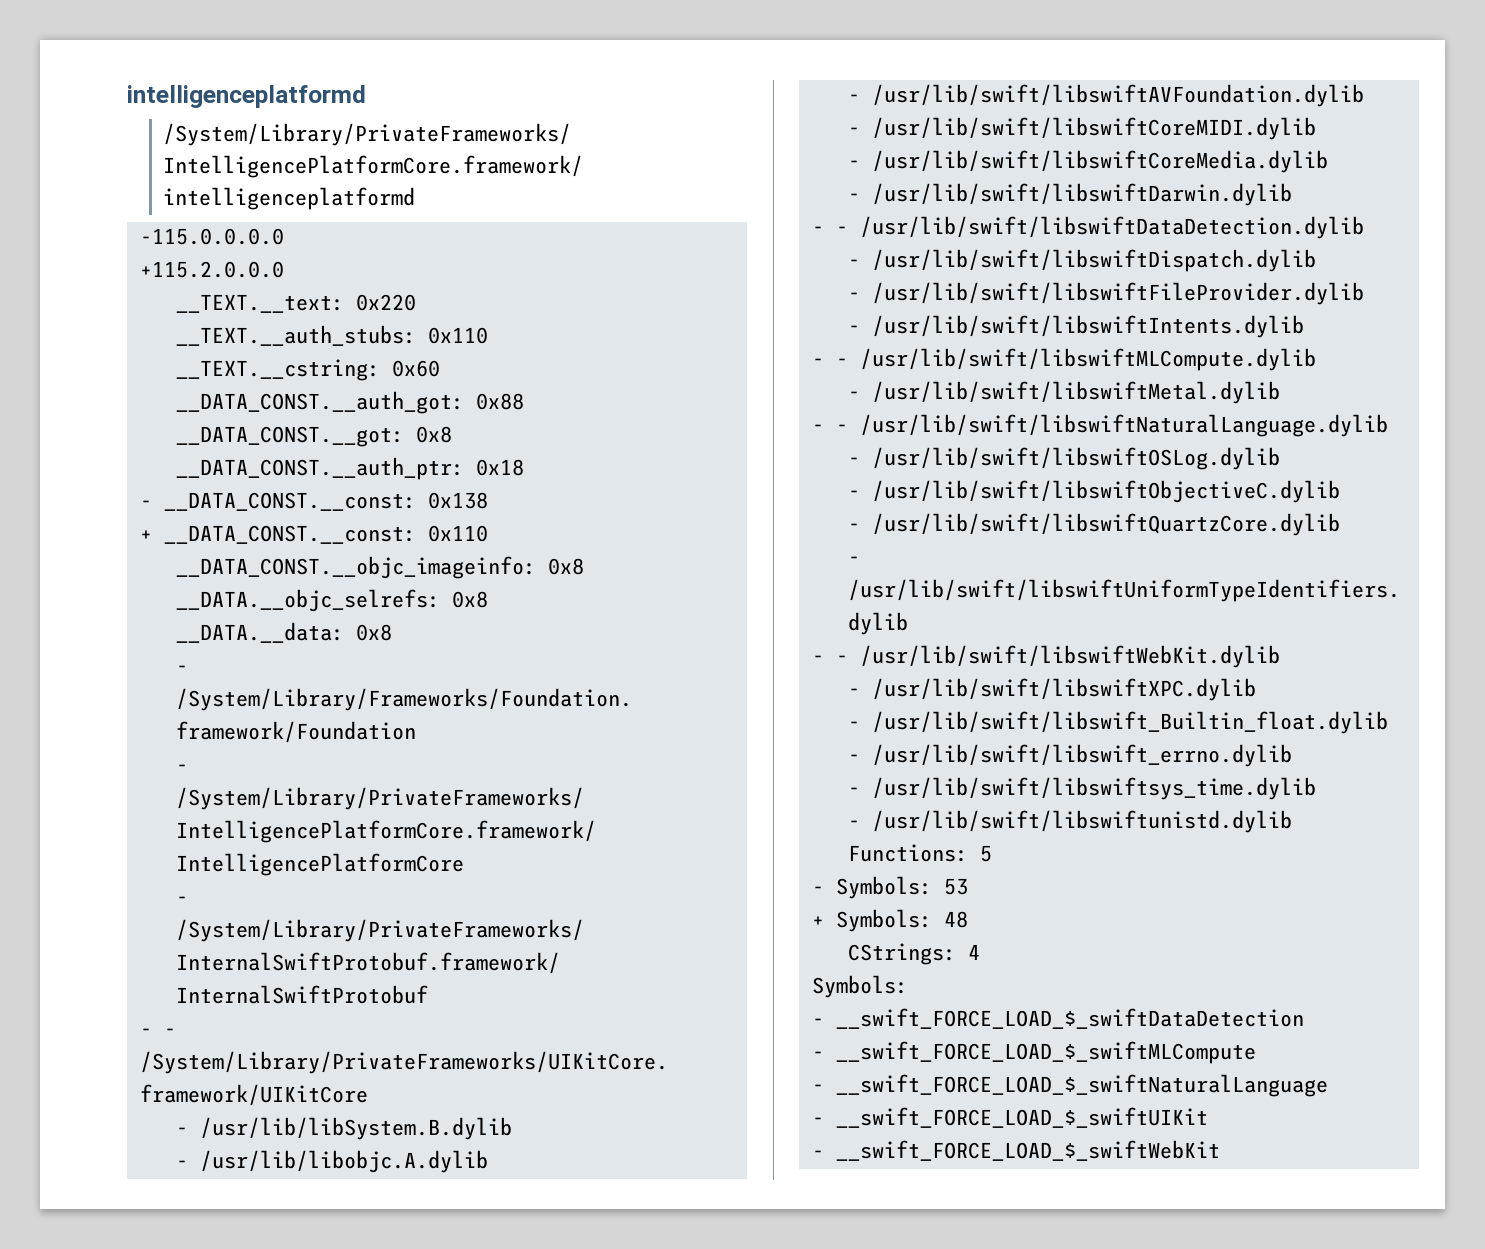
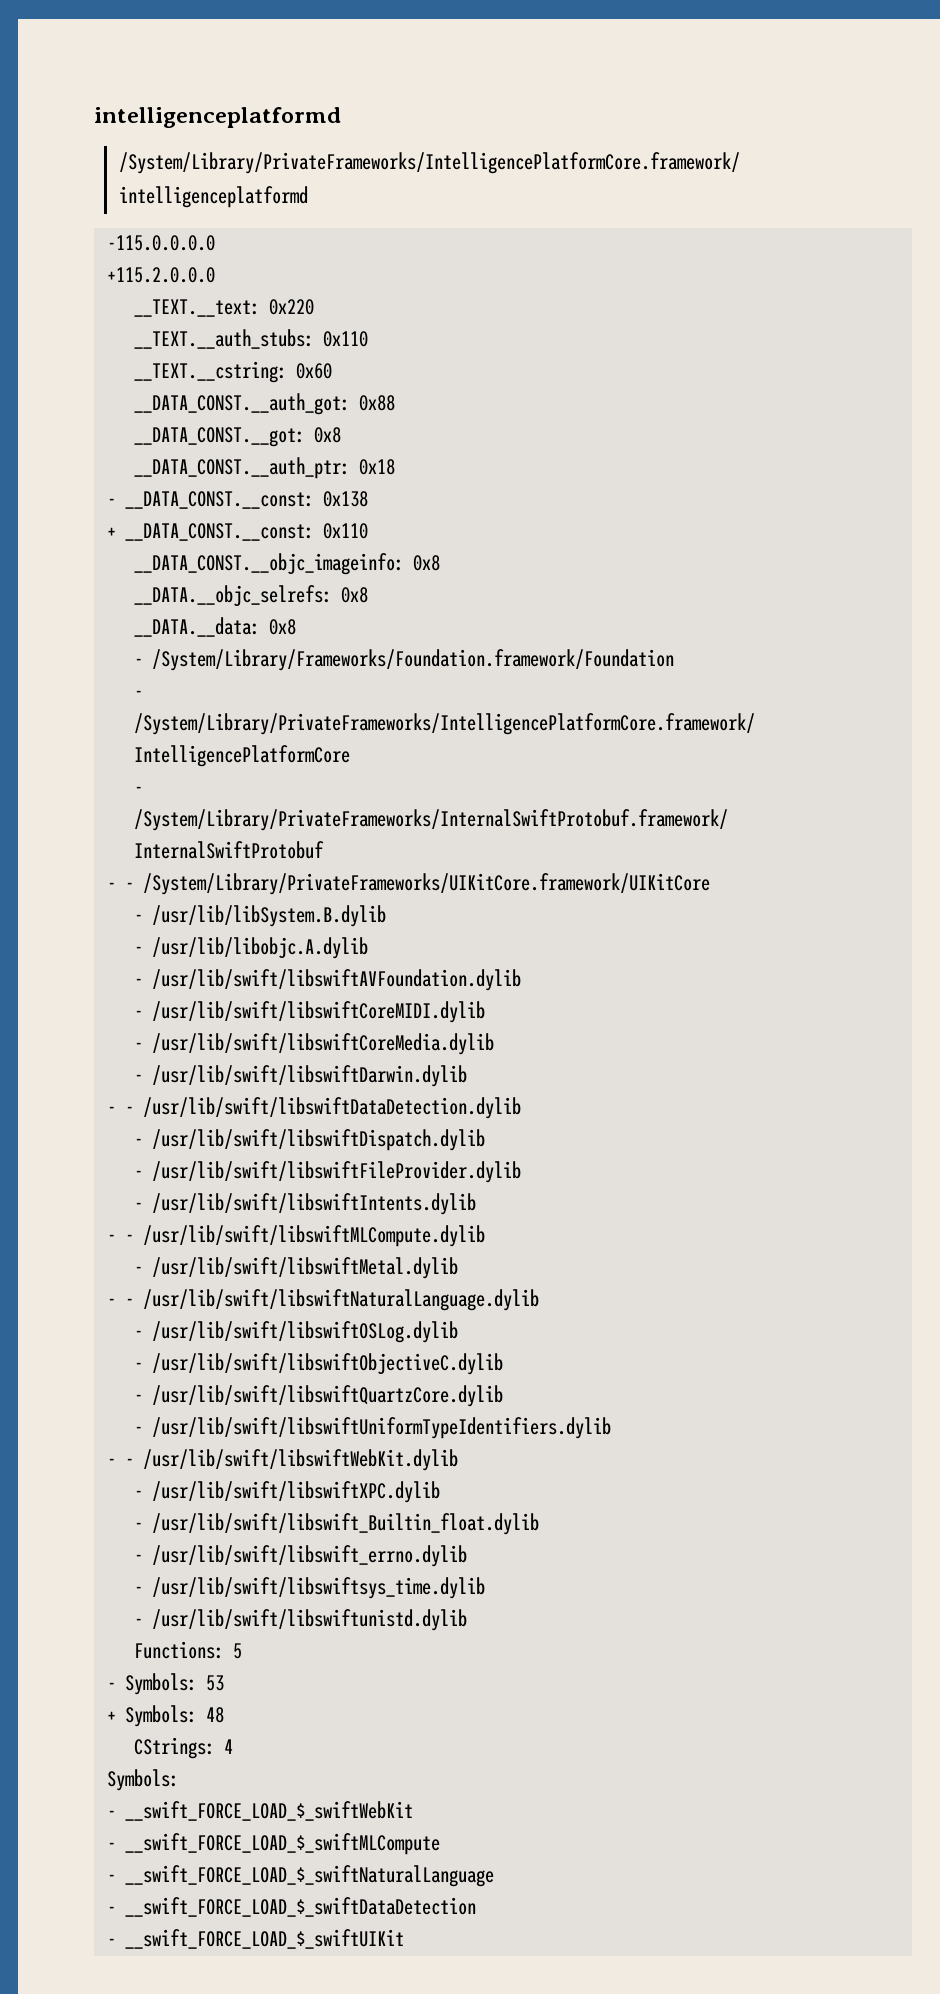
- - __swift_FORCE_LOAD_$_swiftDataDetection
+ - __swift_FORCE_LOAD_$_swiftWebKit
+ - __swift_FORCE_LOAD_$_swiftDataDetection
  - __swift_FORCE_LOAD_$_swiftUIKit
- - __swift_FORCE_LOAD_$_swiftWebKit

